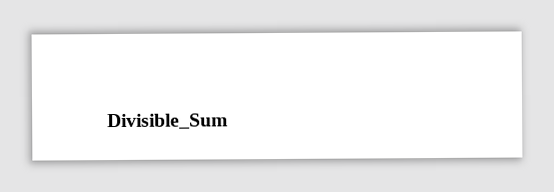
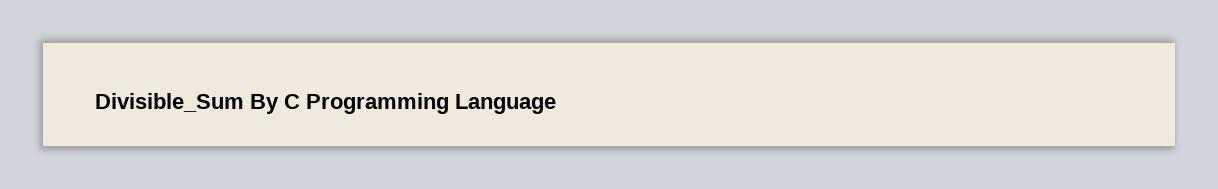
- Divisible_Sum
+ Divisible_Sum By C Programming Language

